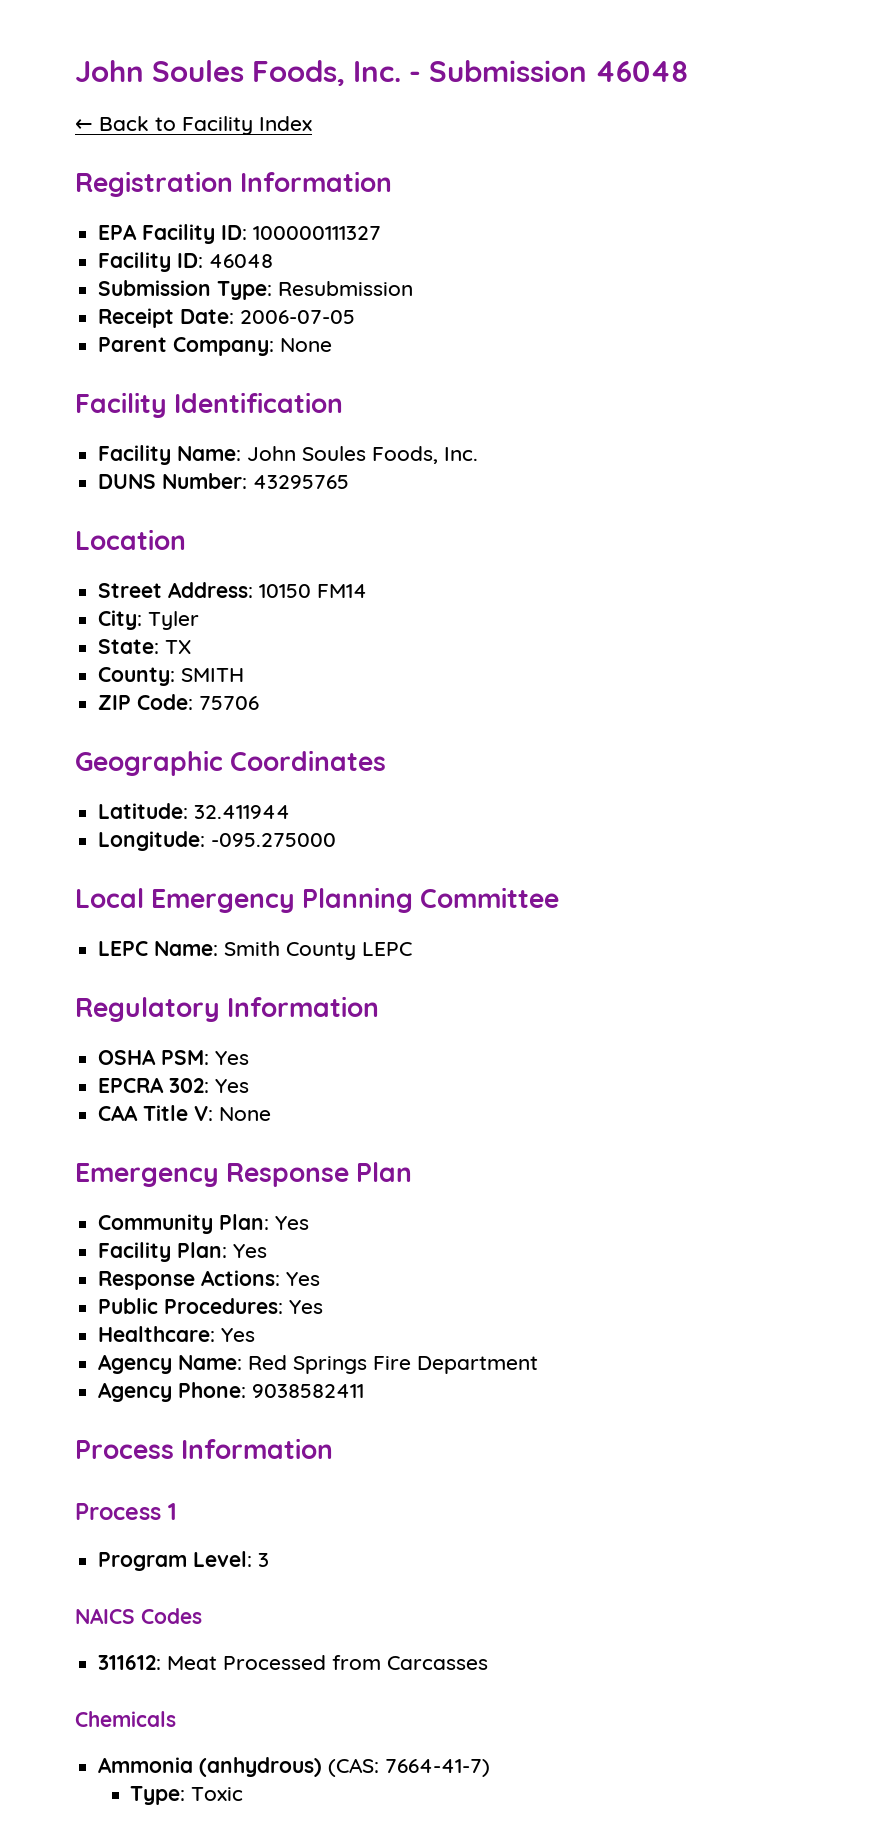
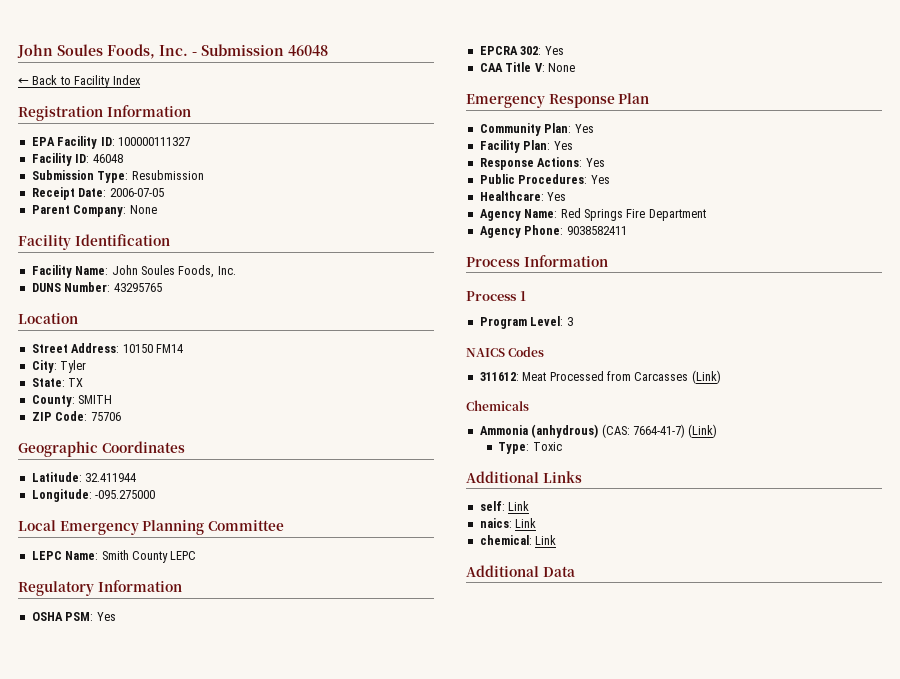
- 311612: Meat Processed from Carcasses
+ 311612: Meat Processed from Carcasses (Link)
- Ammonia (anhydrous) (CAS: 7664-41-7)
+ Ammonia (anhydrous) (CAS: 7664-41-7) (Link)
+ Additional Links
+ self: Link
+ naics: Link
+ chemical: Link
+ Additional Data

